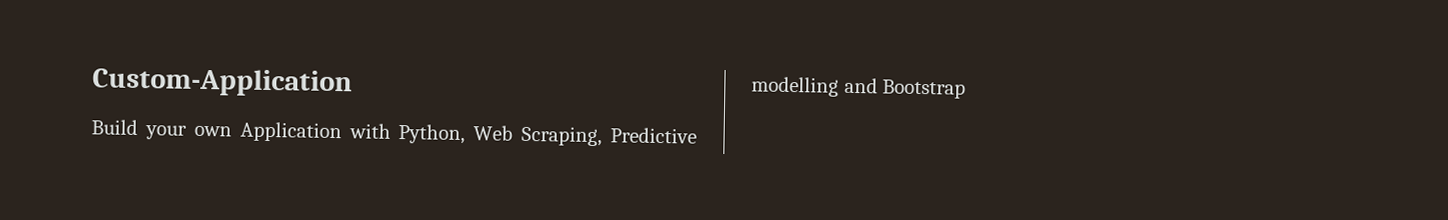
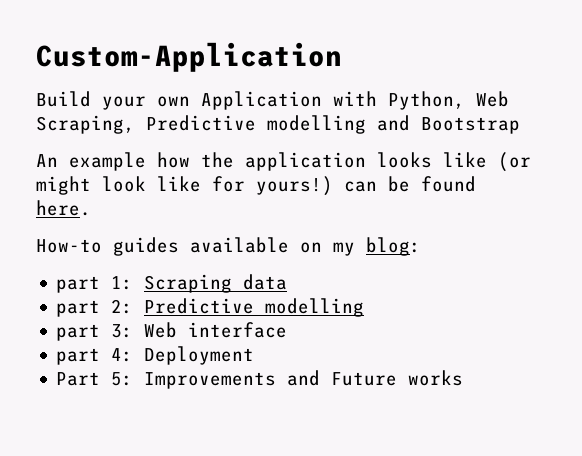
+ An example how the application looks like (or might look like for yours!) can be found here.
+ How-to guides available on my blog:
+ part 1: Scraping data
+ part 2: Predictive modelling
+ part 3: Web interface
+ part 4: Deployment
+ Part 5: Improvements and Future works

